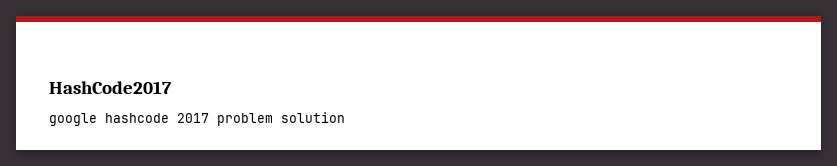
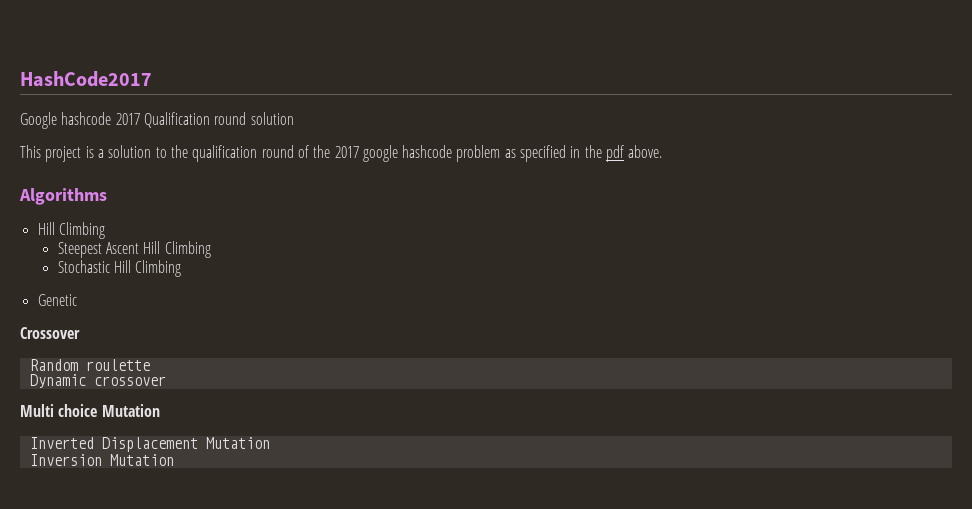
- google hashcode 2017 problem solution
+ Google hashcode 2017 Qualification round solution
+ This project is a solution to the qualification round of the 2017 google hashcode problem as specified in the pdf above.
+ Algorithms
+ Hill Climbing
+ Steepest Ascent Hill Climbing
+ Stochastic Hill Climbing
+ Genetic
+ Crossover
+ Random roulette
+ Dynamic crossover
+ Multi choice Mutation
+ Inverted Displacement Mutation
+ Inversion Mutation

